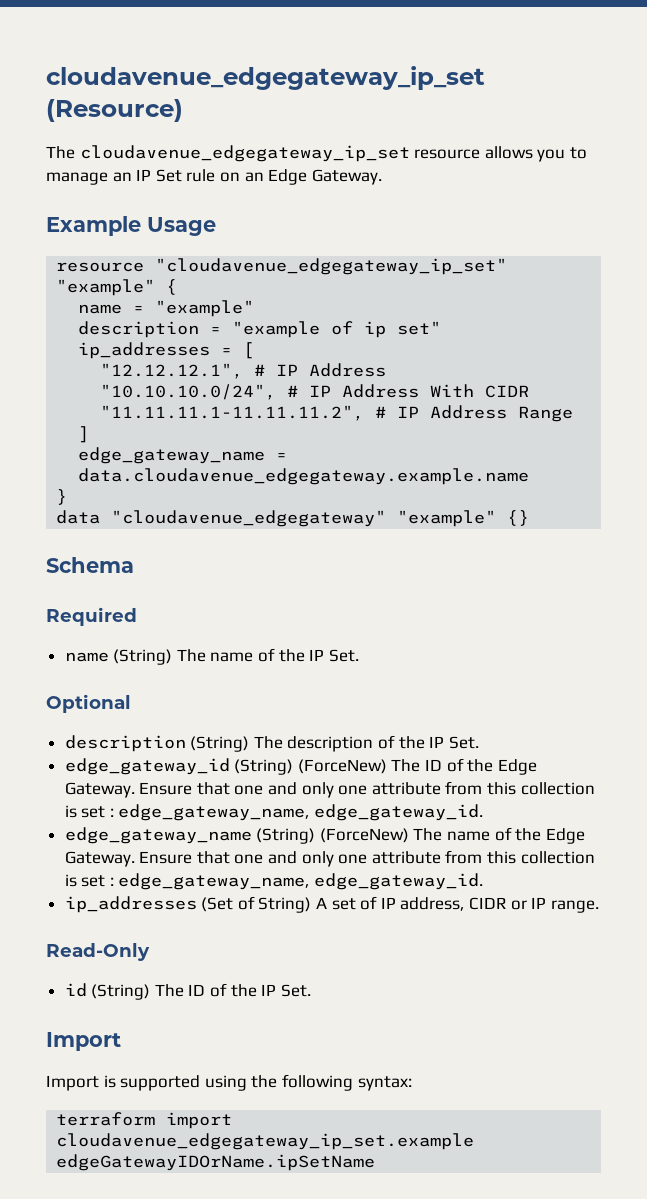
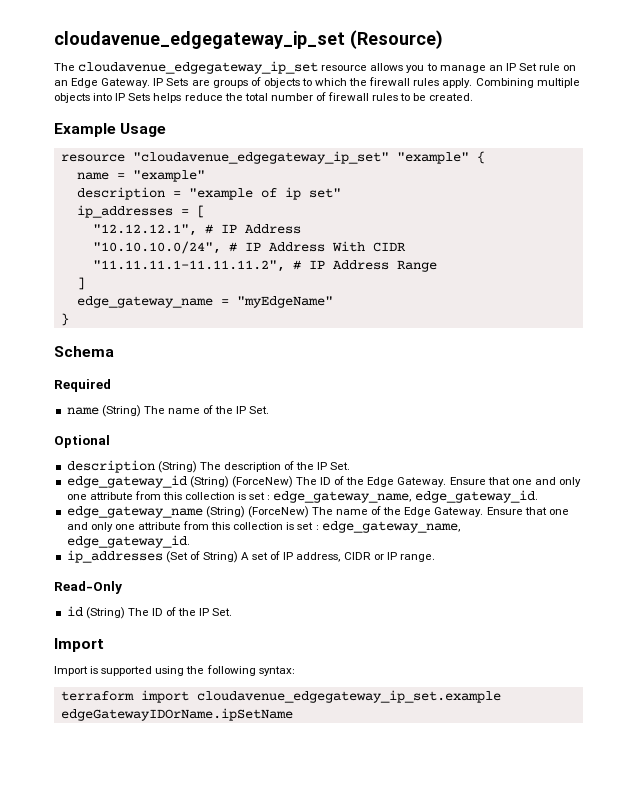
+ IP Sets are groups of objects to which the firewall rules apply. Combining multiple objects into IP Sets helps reduce the total number of firewall rules to be created.
- edge_gateway_name = data.cloudavenue_edgegateway.example.name
+ edge_gateway_name = "myEdgeName"
- data "cloudavenue_edgegateway" "example" {}

